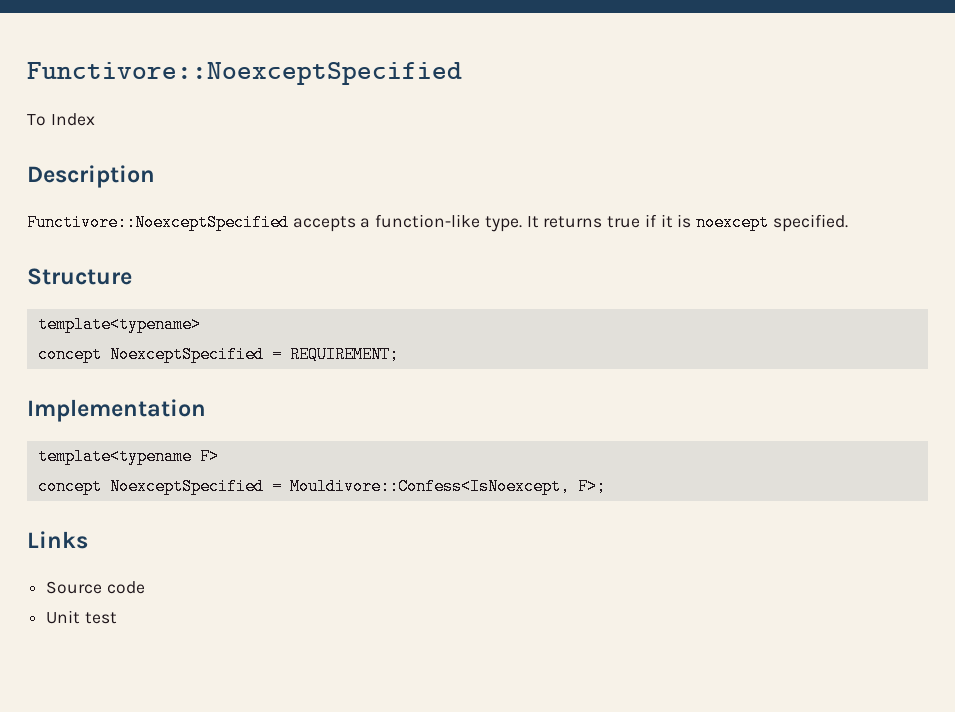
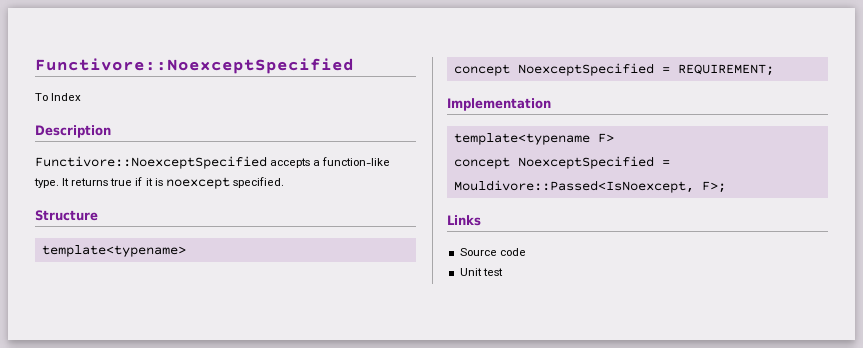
- concept NoexceptSpecified = Mouldivore::Confess<IsNoexcept, F>;
+ concept NoexceptSpecified = Mouldivore::Passed<IsNoexcept, F>;

